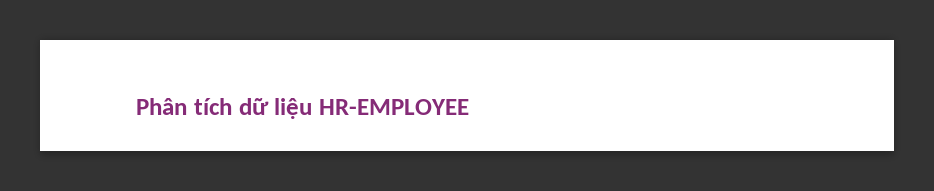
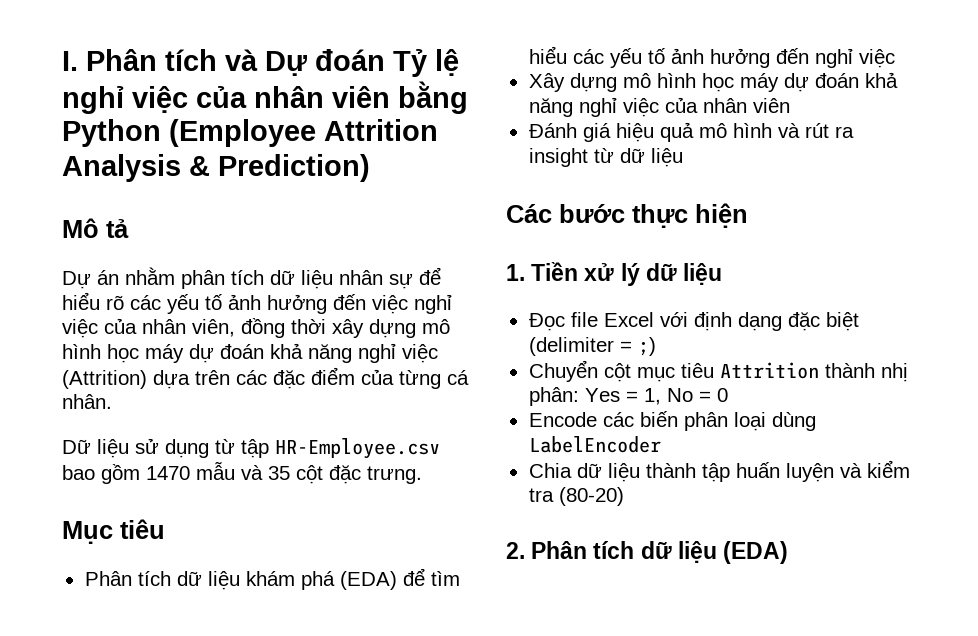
- Phân tích dữ liệu HR-EMPLOYEE
+ I. Phân tích và Dự đoán Tỷ lệ nghỉ việc của nhân viên bằng Python (Employee Attrition Analysis & Prediction)
+ Mô tả
+ Dự án nhằm phân tích dữ liệu nhân sự để hiểu rõ các yếu tố ảnh hưởng đến việc nghỉ việc của nhân viên, đồng thời xây dựng mô hình học máy dự đoán khả năng nghỉ việc (Attrition) dựa trên các đặc điểm của từng cá nhân.
+ Dữ liệu sử dụng từ tập HR-Employee.csv bao gồm 1470 mẫu và 35 cột đặc trưng.
+ Mục tiêu
+ Phân tích dữ liệu khám phá (EDA) để tìm hiểu các yếu tố ảnh hưởng đến nghỉ việc
+ Xây dựng mô hình học máy dự đoán khả năng nghỉ việc của nhân viên
+ Đánh giá hiệu quả mô hình và rút ra insight từ dữ liệu
+ Các bước thực hiện
+ 1. Tiền xử lý dữ liệu
+ Đọc file Excel với định dạng đặc biệt (delimiter = ;)
+ Chuyển cột mục tiêu Attrition thành nhị phân: Yes = 1, No = 0
+ Encode các biến phân loại dùng LabelEncoder
+ Chia dữ liệu thành tập huấn luyện và kiểm tra (80-20)
+ 2. Phân tích dữ liệu (EDA)

